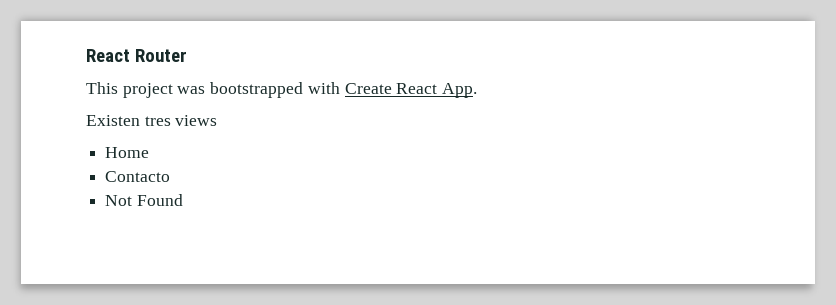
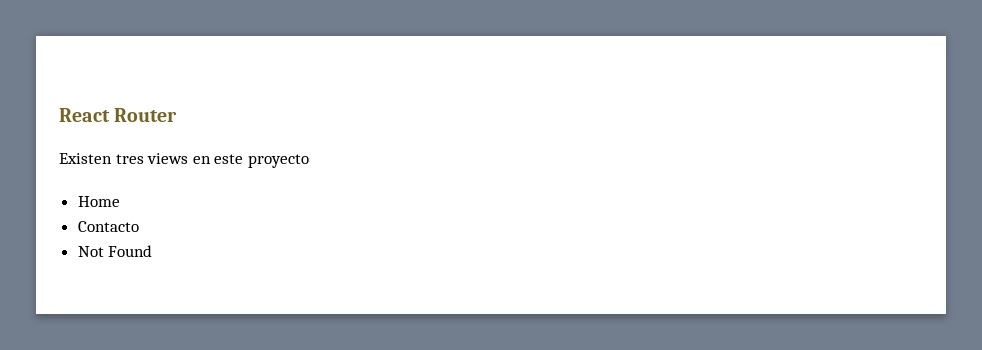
- This project was bootstrapped with Create React App.
- Existen tres views
+ Existen tres views en este proyecto

